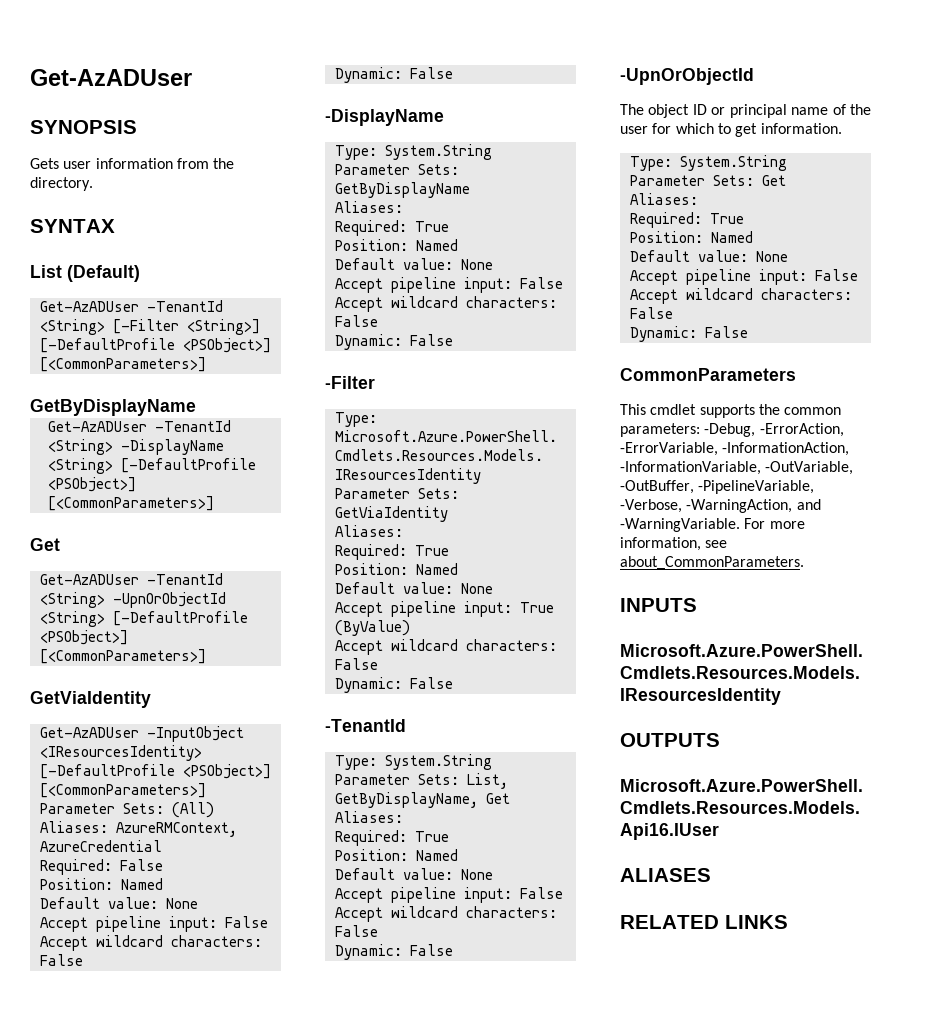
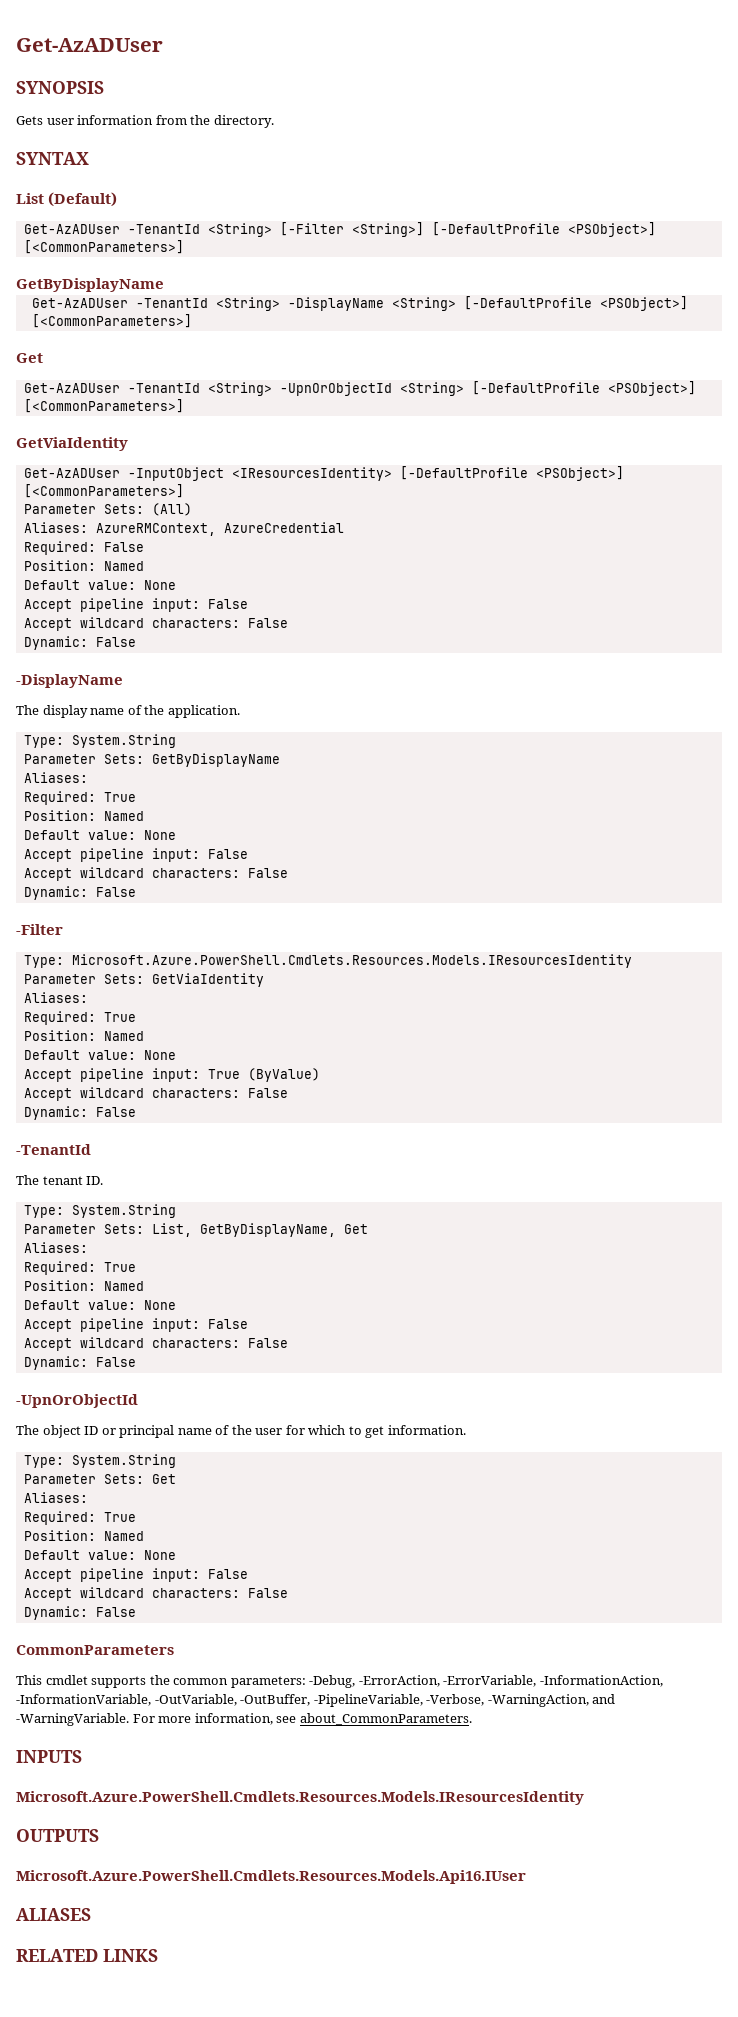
+ The display name of the application.
+ The tenant ID.

